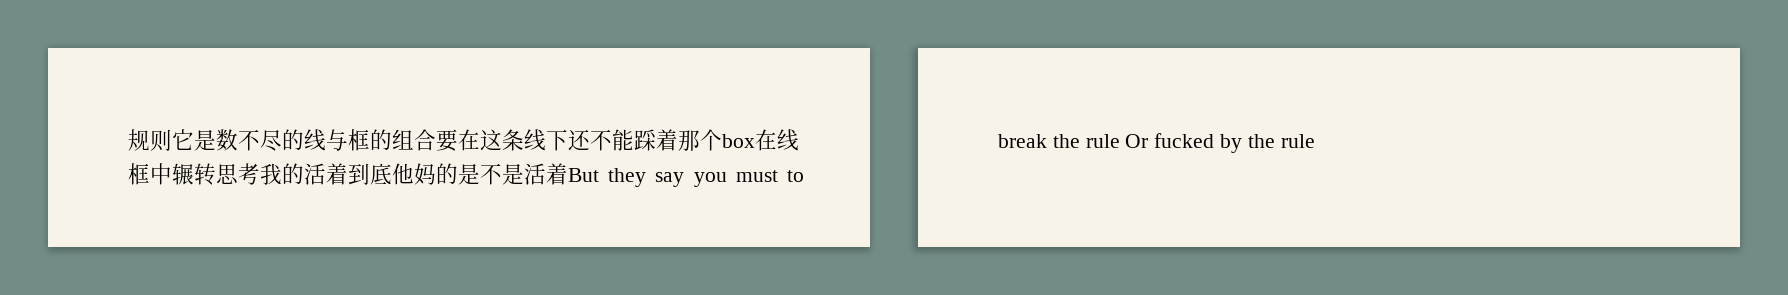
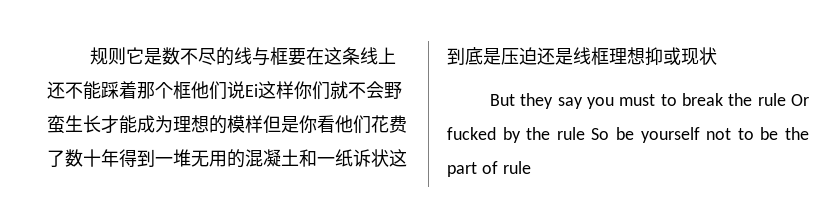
- 规则它是数不尽的线与框的组合要在这条线下还不能踩着那个box在线框中辗转思考我的活着到底他妈的是不是活着But they say you must to break the rule Or fucked by the rule
+ 规则它是数不尽的线与框要在这条线上还不能踩着那个框他们说Ei这样你们就不会野蛮生长才能成为理想的模样但是你看他们花费了数十年得到一堆无用的混凝土和一纸诉状这到底是压迫还是线框理想抑或现状
+ But they say you must to break the rule Or fucked by the rule So be yourself not to be the part of rule

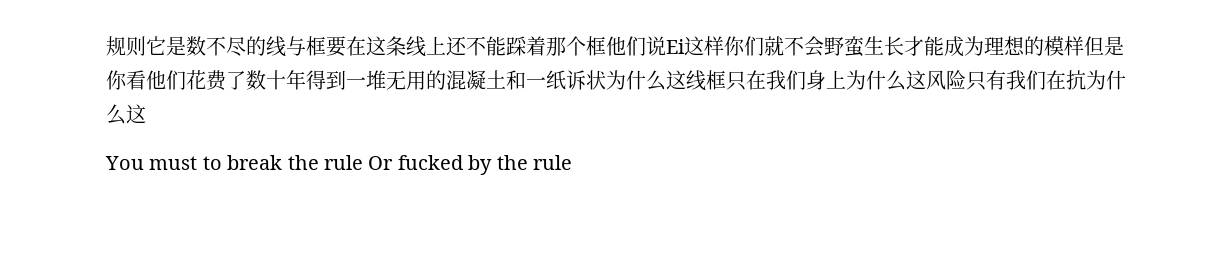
- 规则它是数不尽的线与框要在这条线上还不能踩着那个框他们说Ei这样你们就不会野蛮生长才能成为理想的模样但是你看他们花费了数十年得到一堆无用的混凝土和一纸诉状这到底是压迫还是线框理想抑或现状
- But they say you must to break the rule Or fucked by the rule So be yourself not to be the part of rule
+ 规则它是数不尽的线与框要在这条线上还不能踩着那个框他们说Ei这样你们就不会野蛮生长才能成为理想的模样但是你看他们花费了数十年得到一堆无用的混凝土和一纸诉状为什么这线框只在我们身上为什么这风险只有我们在抗为什么这
+ You must to break the rule Or fucked by the rule

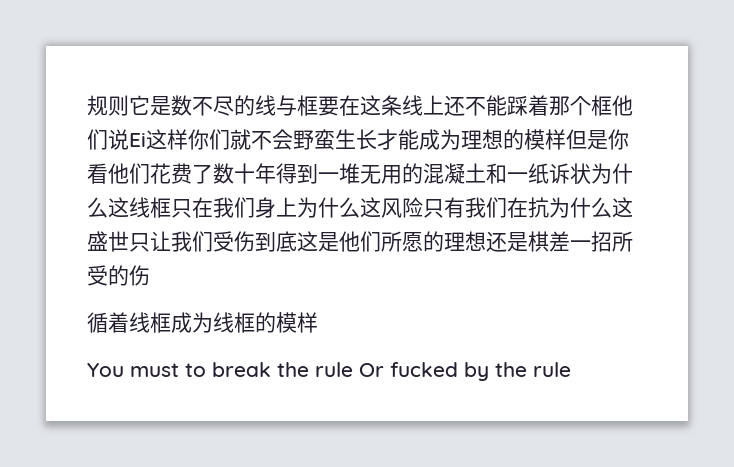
- 规则它是数不尽的线与框要在这条线上还不能踩着那个框他们说Ei这样你们就不会野蛮生长才能成为理想的模样但是你看他们花费了数十年得到一堆无用的混凝土和一纸诉状为什么这线框只在我们身上为什么这风险只有我们在抗为什么这
+ 规则它是数不尽的线与框要在这条线上还不能踩着那个框他们说Ei这样你们就不会野蛮生长才能成为理想的模样但是你看他们花费了数十年得到一堆无用的混凝土和一纸诉状为什么这线框只在我们身上为什么这风险只有我们在抗为什么这盛世只让我们受伤到底这是他们所愿的理想还是棋差一招所受的伤
+ 循着线框成为线框的模样

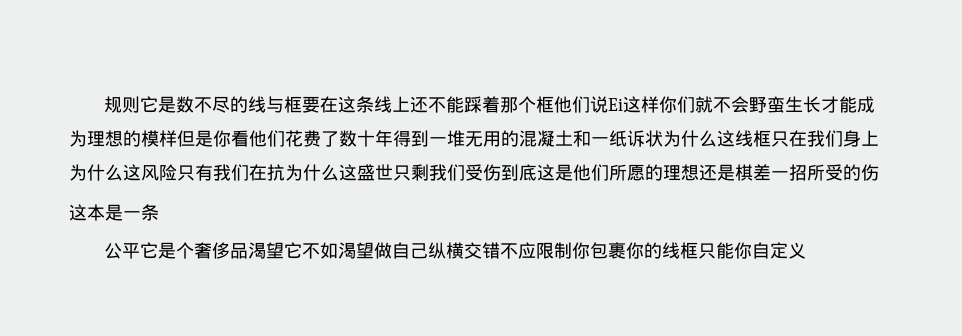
- 规则它是数不尽的线与框要在这条线上还不能踩着那个框他们说Ei这样你们就不会野蛮生长才能成为理想的模样但是你看他们花费了数十年得到一堆无用的混凝土和一纸诉状为什么这线框只在我们身上为什么这风险只有我们在抗为什么这盛世只让我们受伤到底这是他们所愿的理想还是棋差一招所受的伤
+ 规则它是数不尽的线与框要在这条线上还不能踩着那个框他们说Ei这样你们就不会野蛮生长才能成为理想的模样但是你看他们花费了数十年得到一堆无用的混凝土和一纸诉状为什么这线框只在我们身上为什么这风险只有我们在抗为什么这盛世只剩我们受伤到底这是他们所愿的理想还是棋差一招所受的伤
- 循着线框成为线框的模样
- You must to break the rule Or fucked by the rule
+ 这本是一条
+ 公平它是个奢侈品渴望它不如渴望做自己纵横交错不应限制你包裹你的线框只能你自定义

